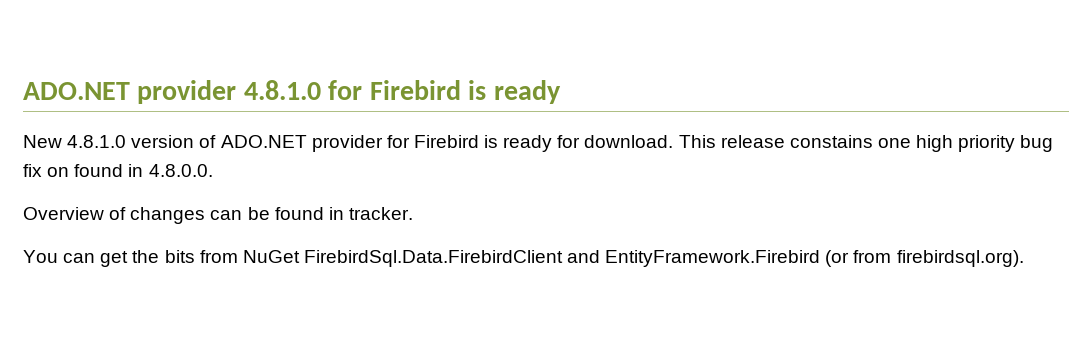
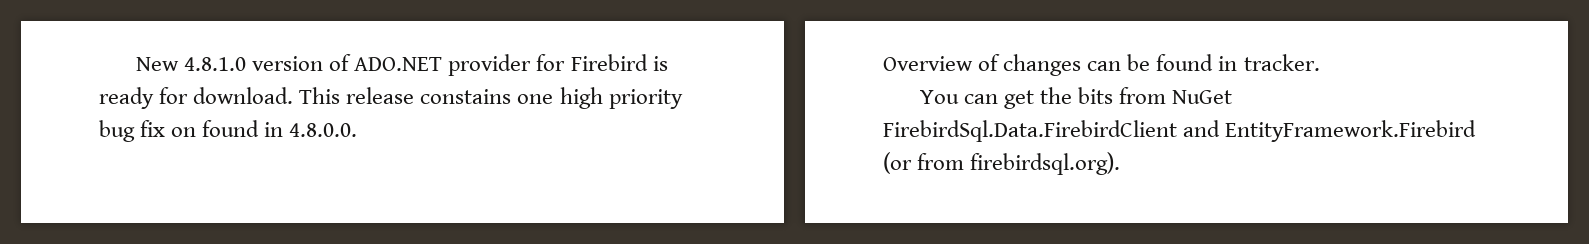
- ADO.NET provider 4.8.1.0 for Firebird is ready

